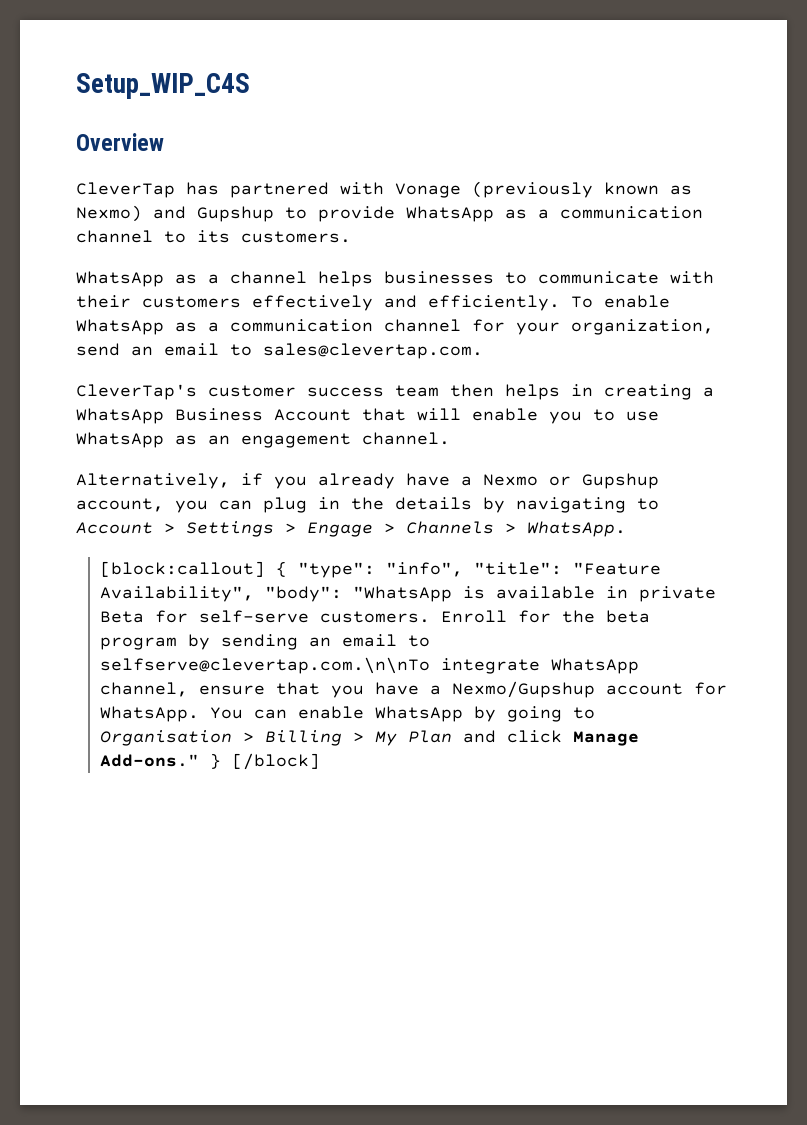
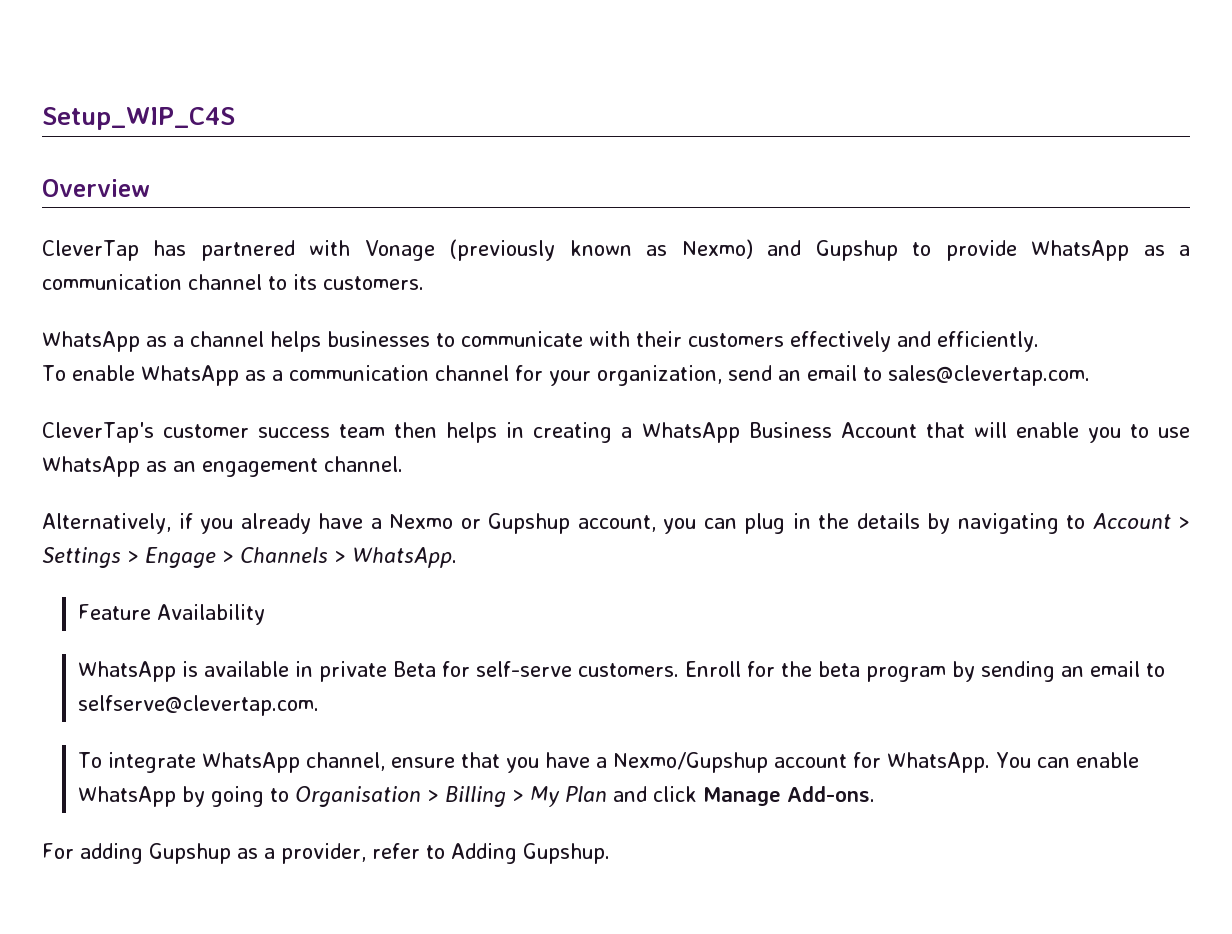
- WhatsApp as a channel helps businesses to communicate with their customers effectively and efficiently. To enable WhatsApp as a communication channel for your organization, send an email to sales@clevertap.com.
+ WhatsApp as a channel helps businesses to communicate with their customers effectively and efficiently.
+ To enable WhatsApp as a communication channel for your organization, send an email to sales@clevertap.com.
- [block:callout] { "type": "info", "title": "Feature Availability", "body": "WhatsApp is available in private Beta for self-serve customers.
+ Feature Availability
+ WhatsApp is available in private Beta for self-serve customers.
- Enroll for the beta program by sending an email to selfserve@clevertap.com.\n\nTo integrate WhatsApp channel, ensure that you have a Nexmo/Gupshup account for WhatsApp.
+ Enroll for the beta program by sending an email to selfserve@clevertap.com.
+ To integrate WhatsApp channel, ensure that you have a Nexmo/Gupshup account for WhatsApp.
- You can enable WhatsApp by going to Organisation > Billing > My Plan and click Manage Add-ons." } [/block]
+ You can enable WhatsApp by going to Organisation > Billing > My Plan and click Manage Add-ons.
+ For adding Gupshup as a provider, refer to Adding Gupshup.

